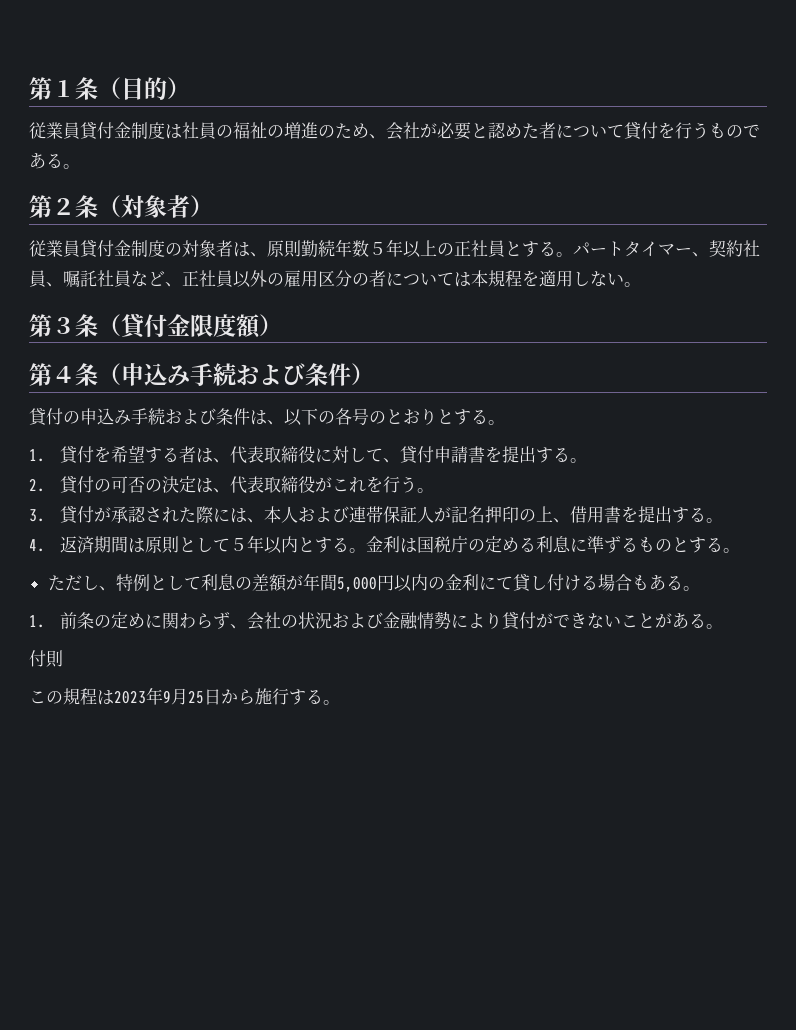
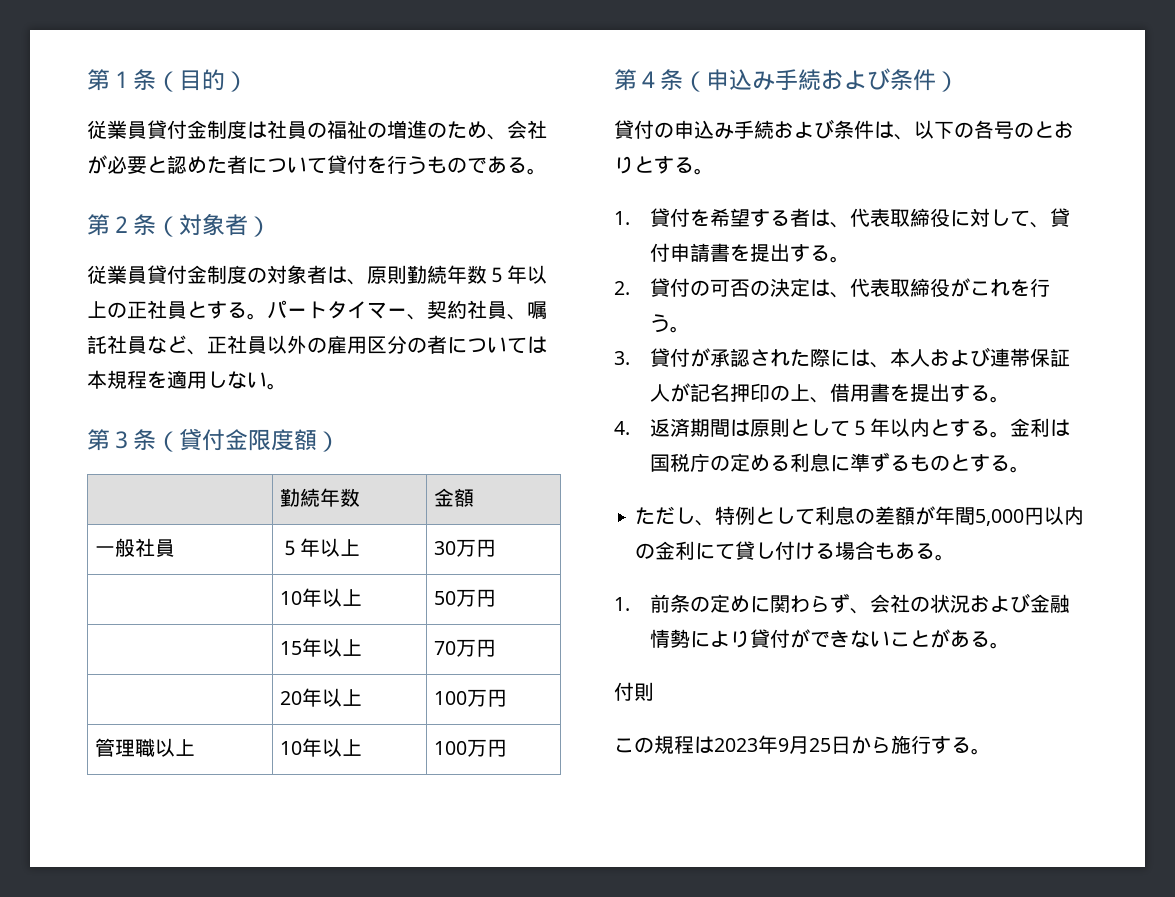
+ | 勤続年数 | 金額
+ 一般社員 | ５年以上 | 30万円
+ | 10年以上 | 50万円
+ | 15年以上 | 70万円
+ | 20年以上 | 100万円
+ 管理職以上 | 10年以上 | 100万円

